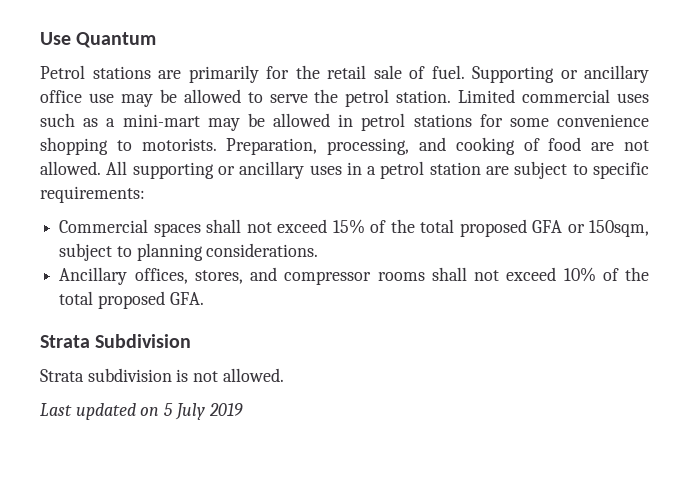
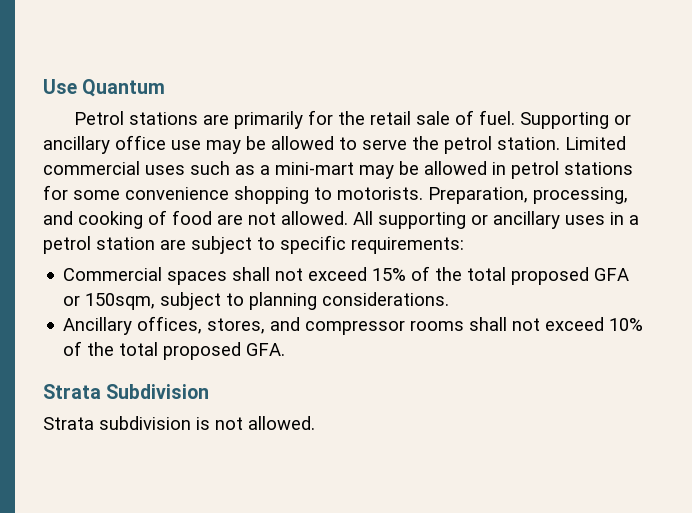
- Last updated on 5 July 2019

